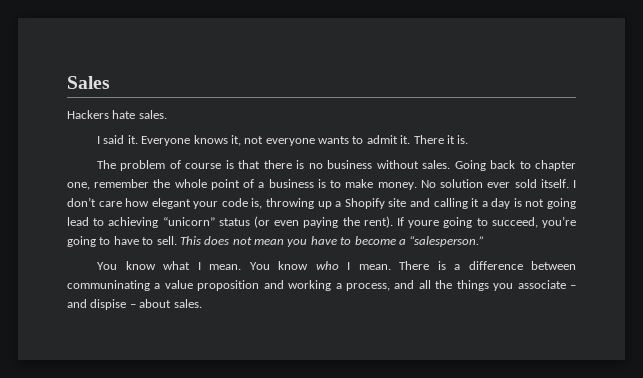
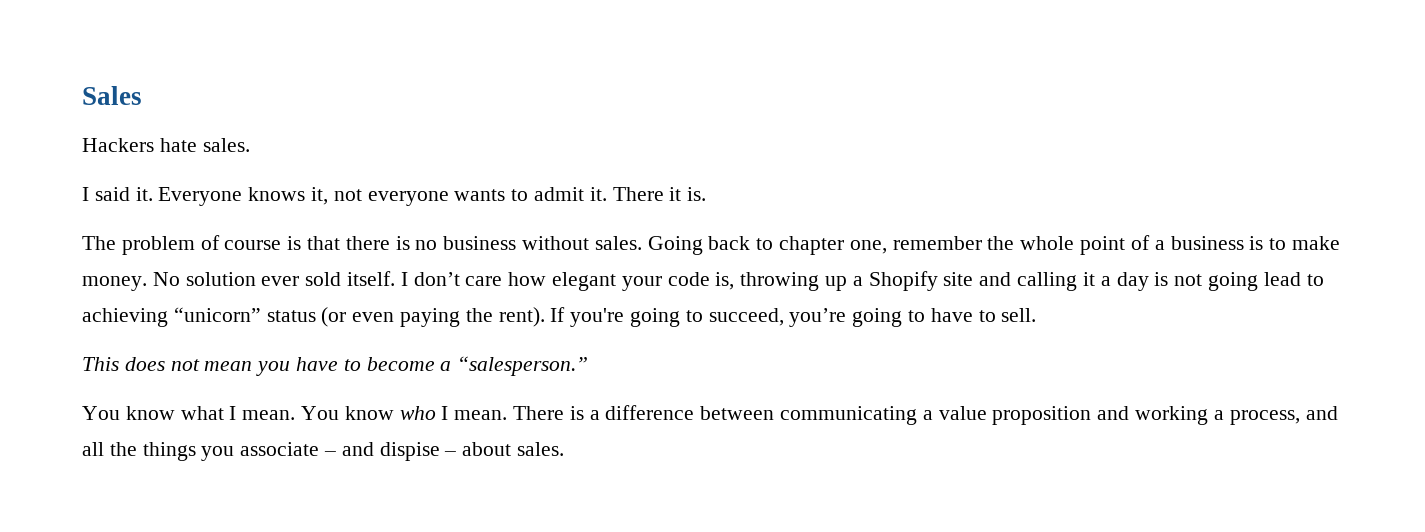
- If youre going to succeed, you’re going to have to sell. This does not mean you have to become a “salesperson.”
+ If you're going to succeed, you’re going to have to sell.
+ This does not mean you have to become a “salesperson.”
- There is a difference between communinating a value proposition and working a process, and all the things you associate – and dispise – about sales.
+ There is a difference between communicating a value proposition and working a process, and all the things you associate – and dispise – about sales.

